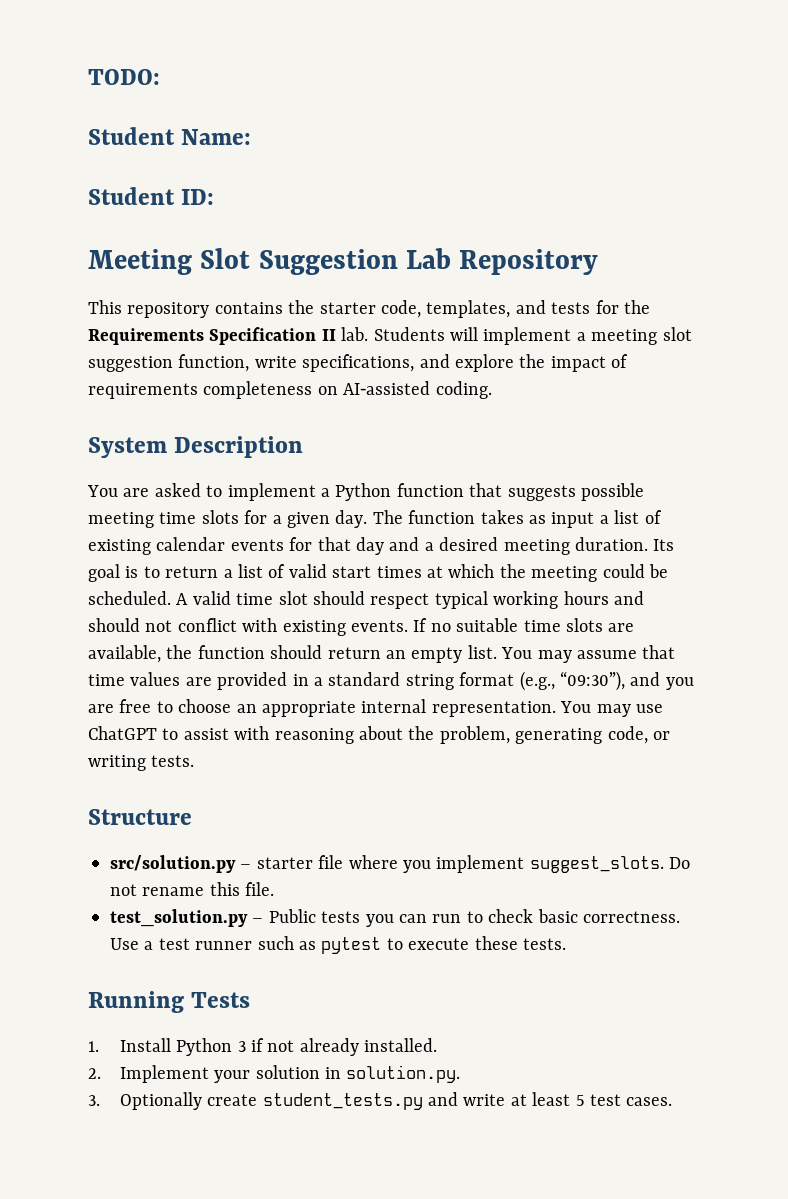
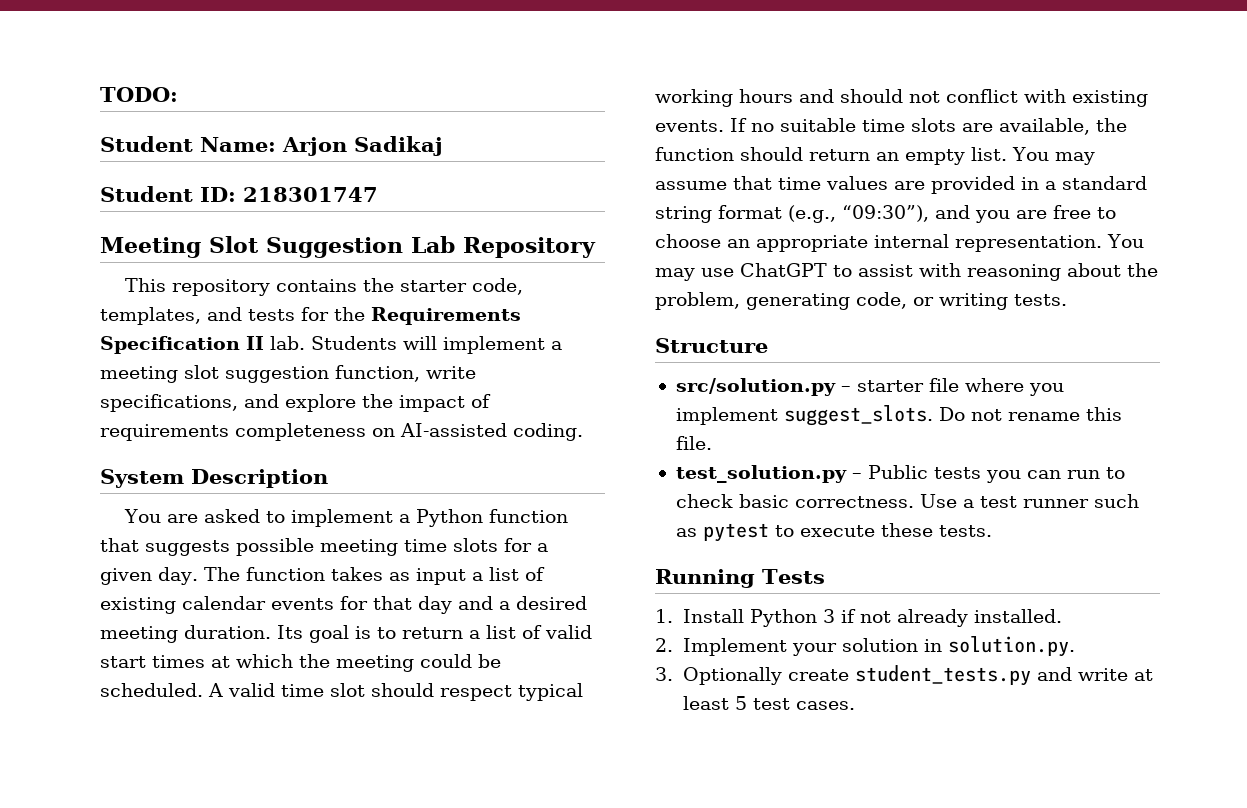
- Student Name:
+ Student Name: Arjon Sadikaj
- Student ID:
+ Student ID: 218301747

